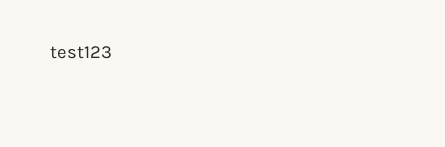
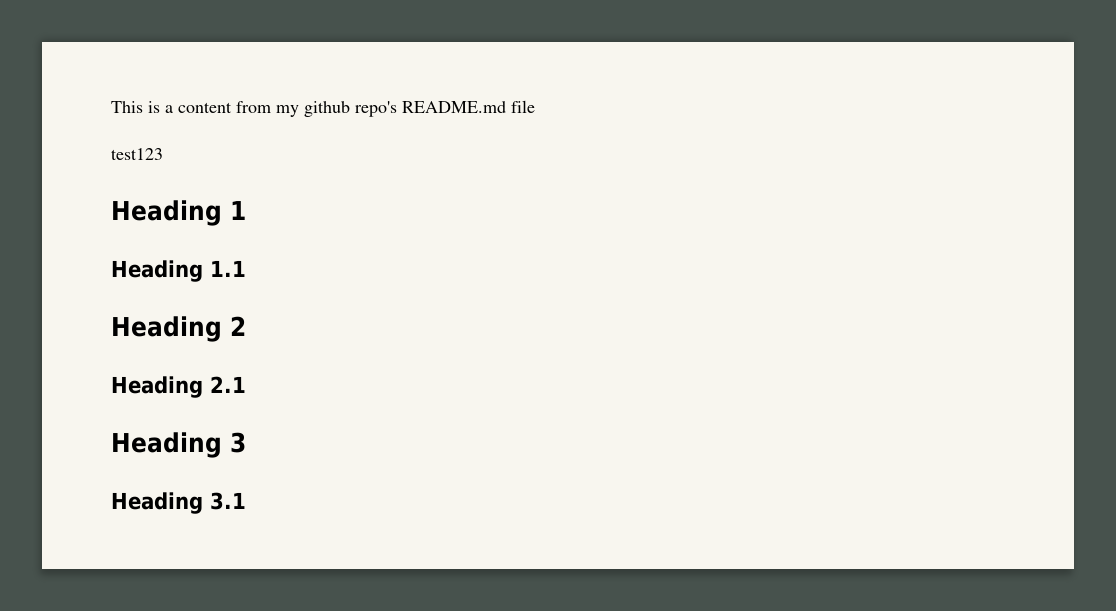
+ This is a content from my github repo's README.md file
  test123
+ Heading 1
+ Heading 1.1
+ Heading 2
+ Heading 2.1
+ Heading 3
+ Heading 3.1

